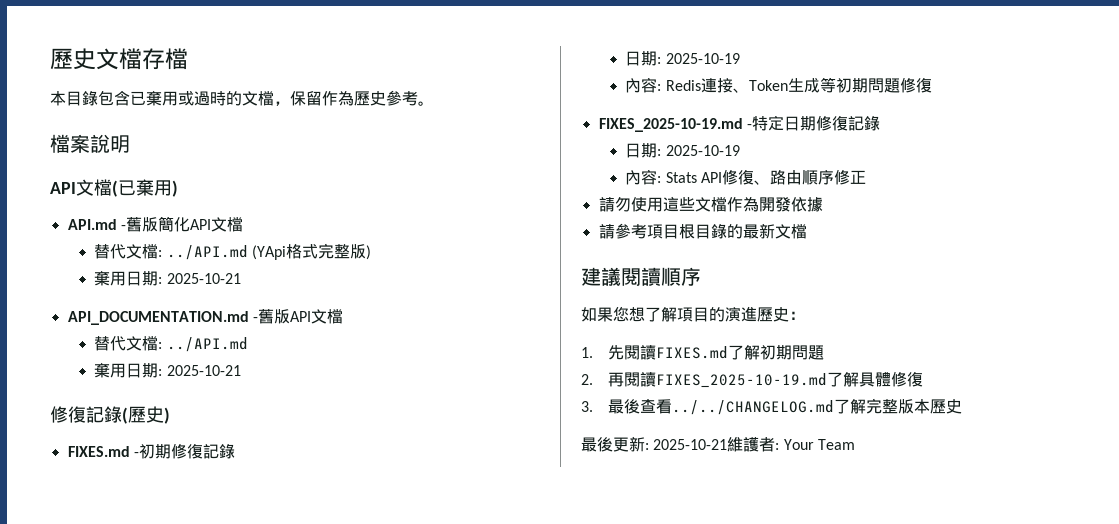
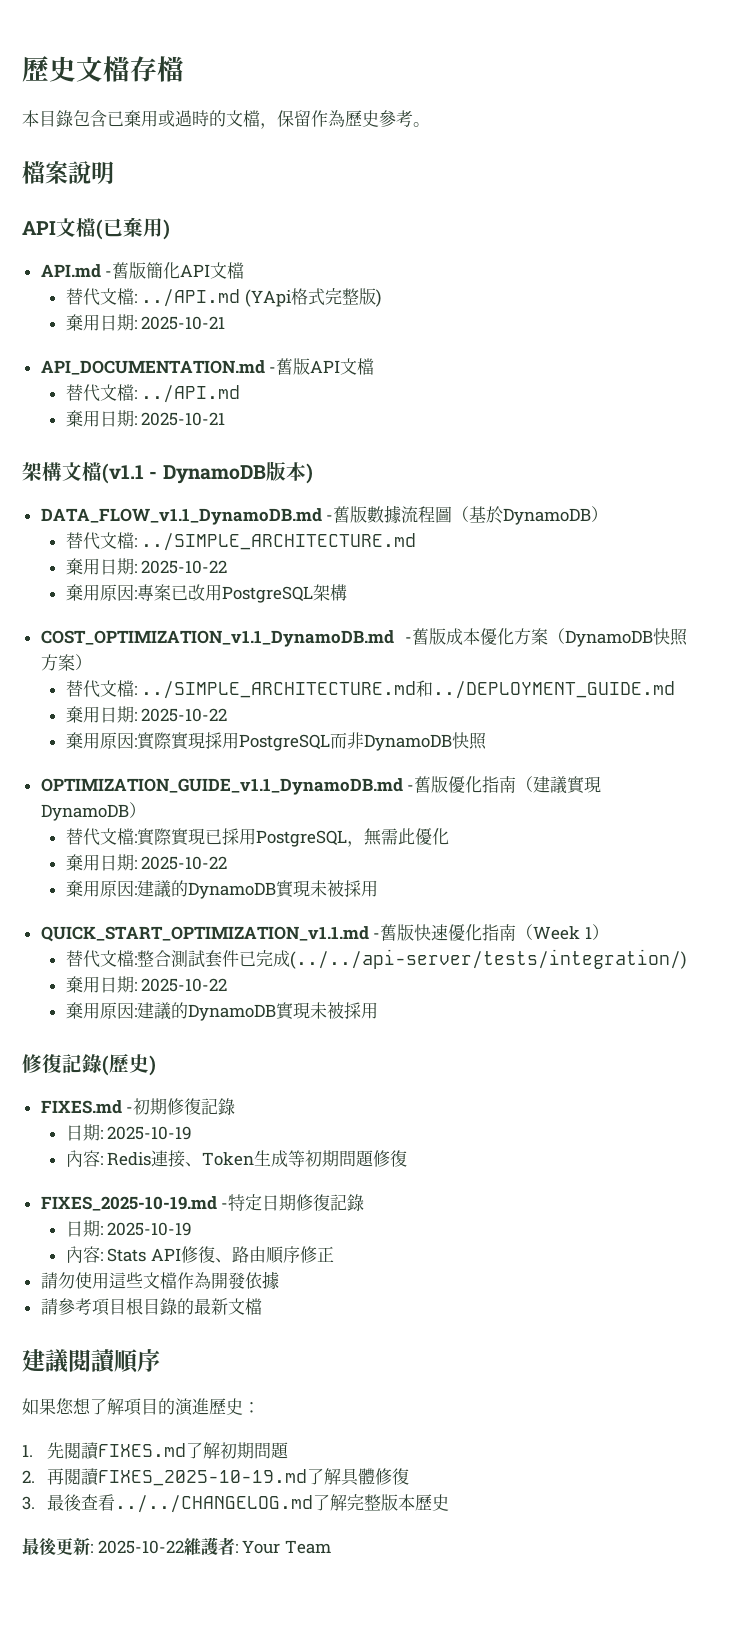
+ 架構文檔(v1.1 - DynamoDB版本)
+ DATA_FLOW_v1.1_DynamoDB.md -舊版數據流程圖（基於DynamoDB）
+ 替代文檔: ../SIMPLE_ARCHITECTURE.md
+ 棄用日期: 2025-10-22
+ 棄用原因:專案已改用PostgreSQL架構
+ COST_OPTIMIZATION_v1.1_DynamoDB.md -舊版成本優化方案（DynamoDB快照方案）
+ 替代文檔: ../SIMPLE_ARCHITECTURE.md和../DEPLOYMENT_GUIDE.md
+ 棄用日期: 2025-10-22
+ 棄用原因:實際實現採用PostgreSQL而非DynamoDB快照
+ OPTIMIZATION_GUIDE_v1.1_DynamoDB.md -舊版優化指南（建議實現DynamoDB）
+ 替代文檔:實際實現已採用PostgreSQL，無需此優化
+ 棄用日期: 2025-10-22
+ 棄用原因:建議的DynamoDB實現未被採用
+ QUICK_START_OPTIMIZATION_v1.1.md -舊版快速優化指南（Week 1）
+ 替代文檔:整合測試套件已完成(../../api-server/tests/integration/)
+ 棄用日期: 2025-10-22
+ 棄用原因:建議的DynamoDB實現未被採用
- 最後更新: 2025-10-21維護者: Your Team
+ 最後更新: 2025-10-22維護者: Your Team

